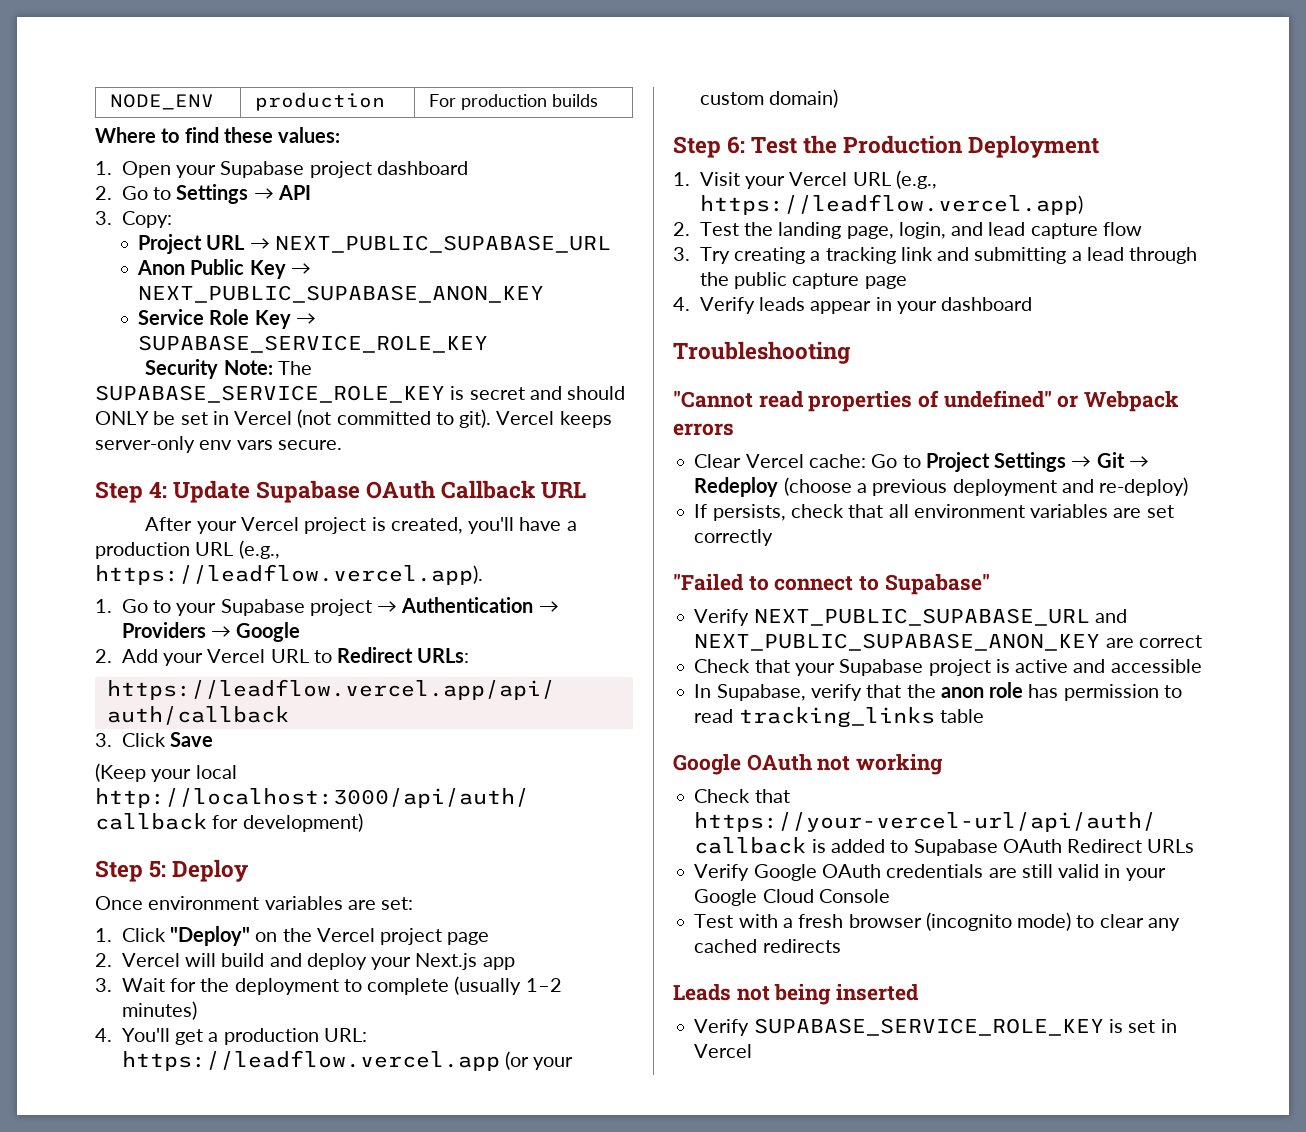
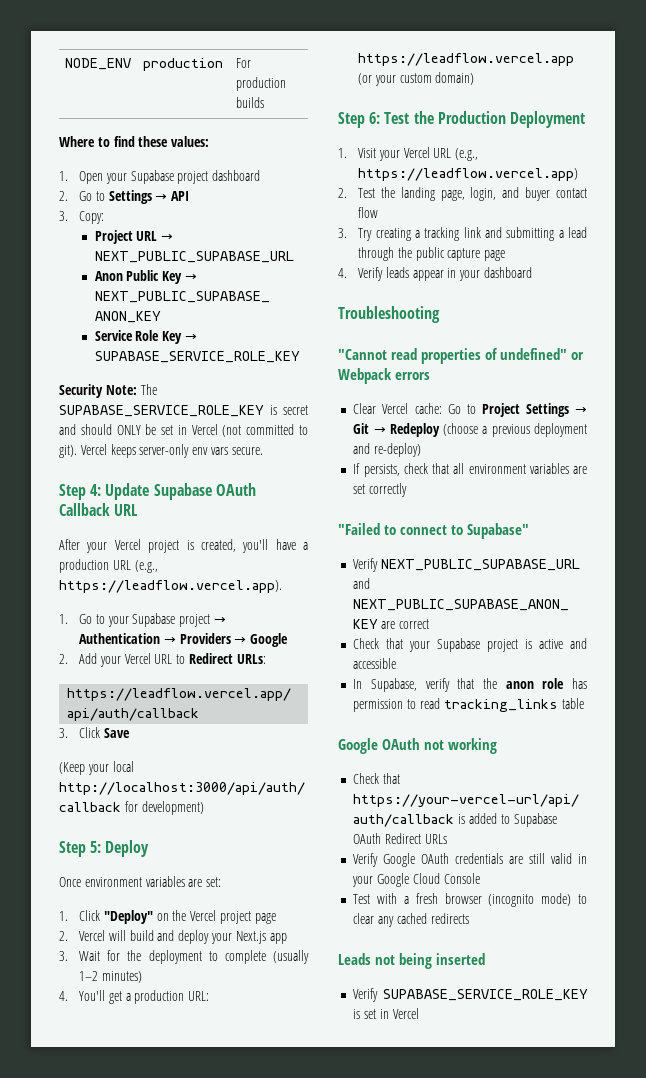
- 2. Test the landing page, login, and lead capture flow
+ 2. Test the landing page, login, and buyer contact flow

